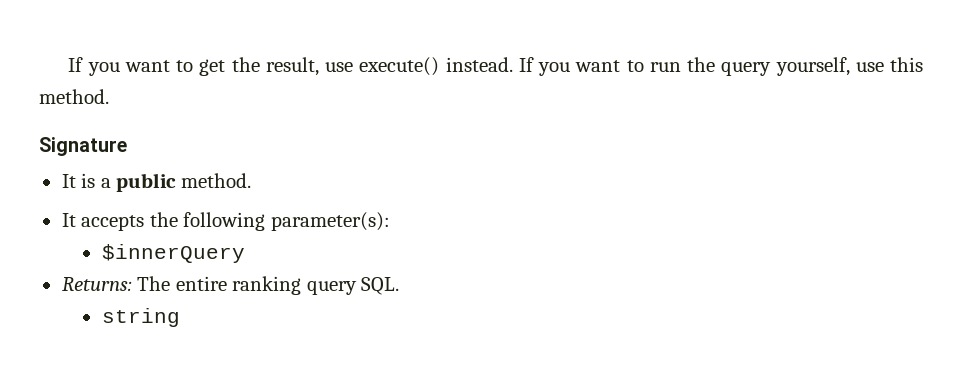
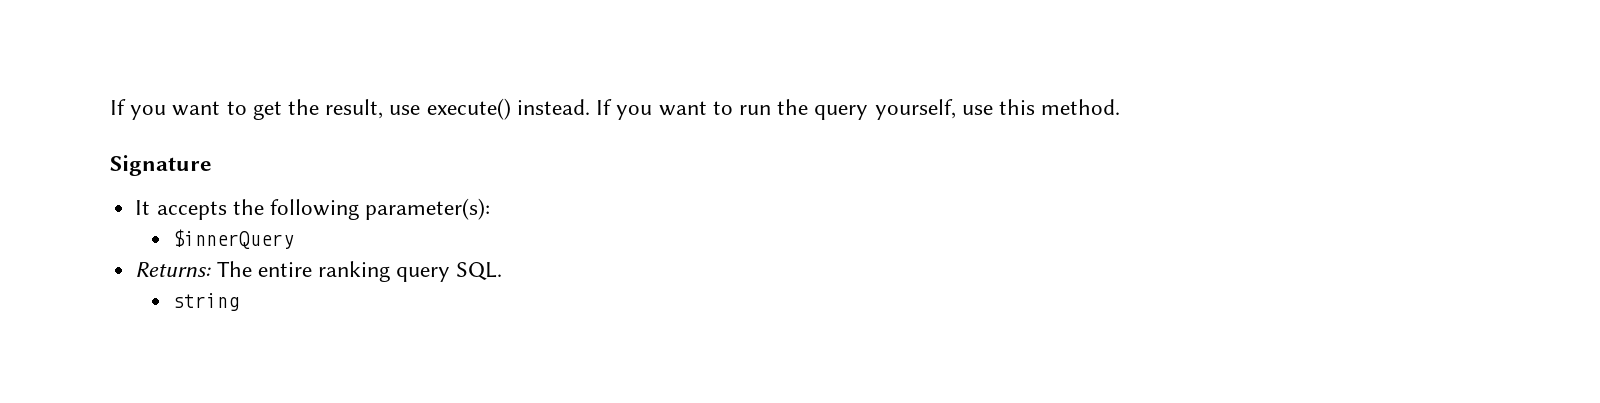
- It is a public method.

